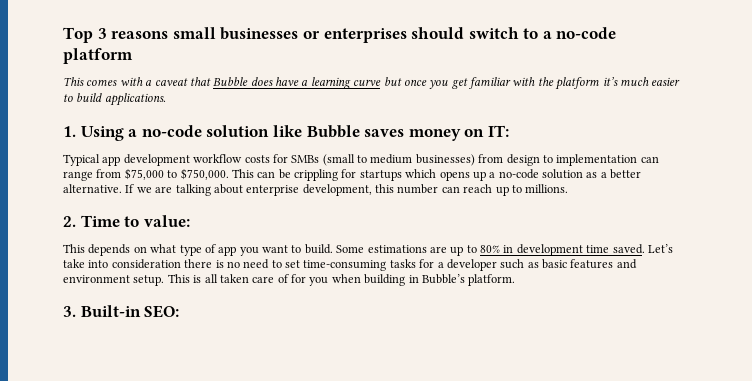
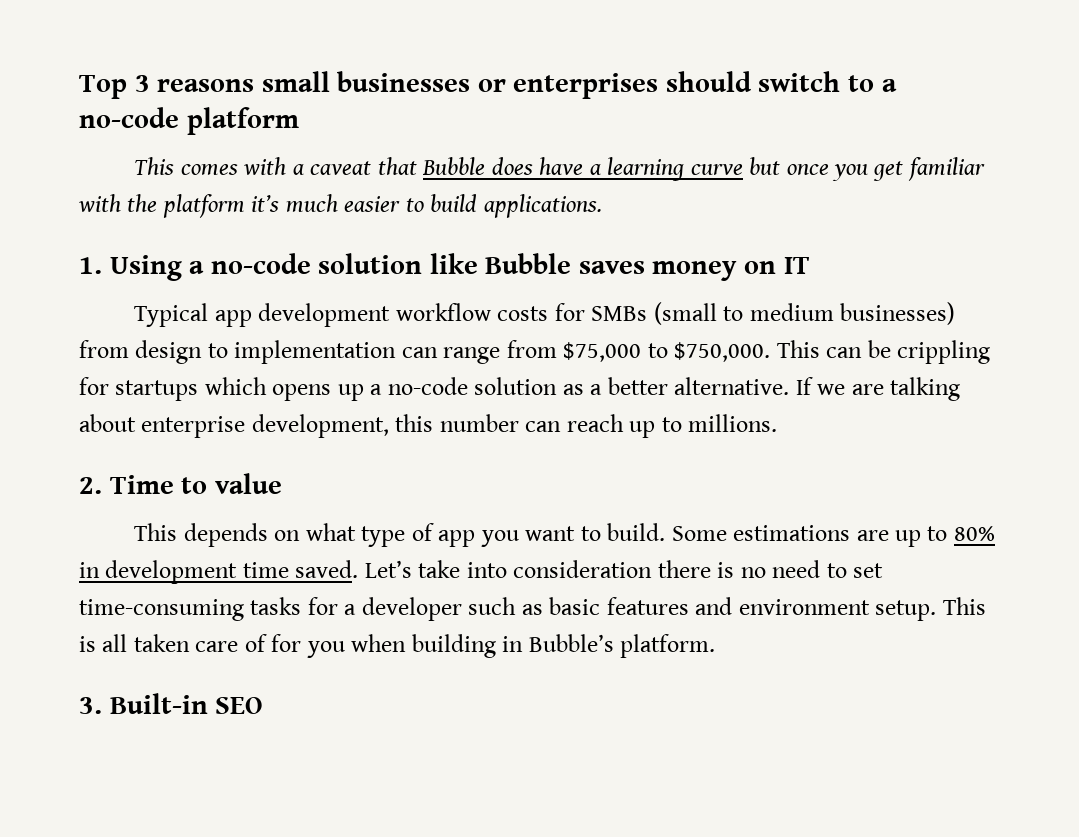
- 1. Using a no-code solution like Bubble saves money on IT:
+ 1. Using a no-code solution like Bubble saves money on IT
- 2. Time to value:
+ 2. Time to value
- 3. Built-in SEO:
+ 3. Built-in SEO

